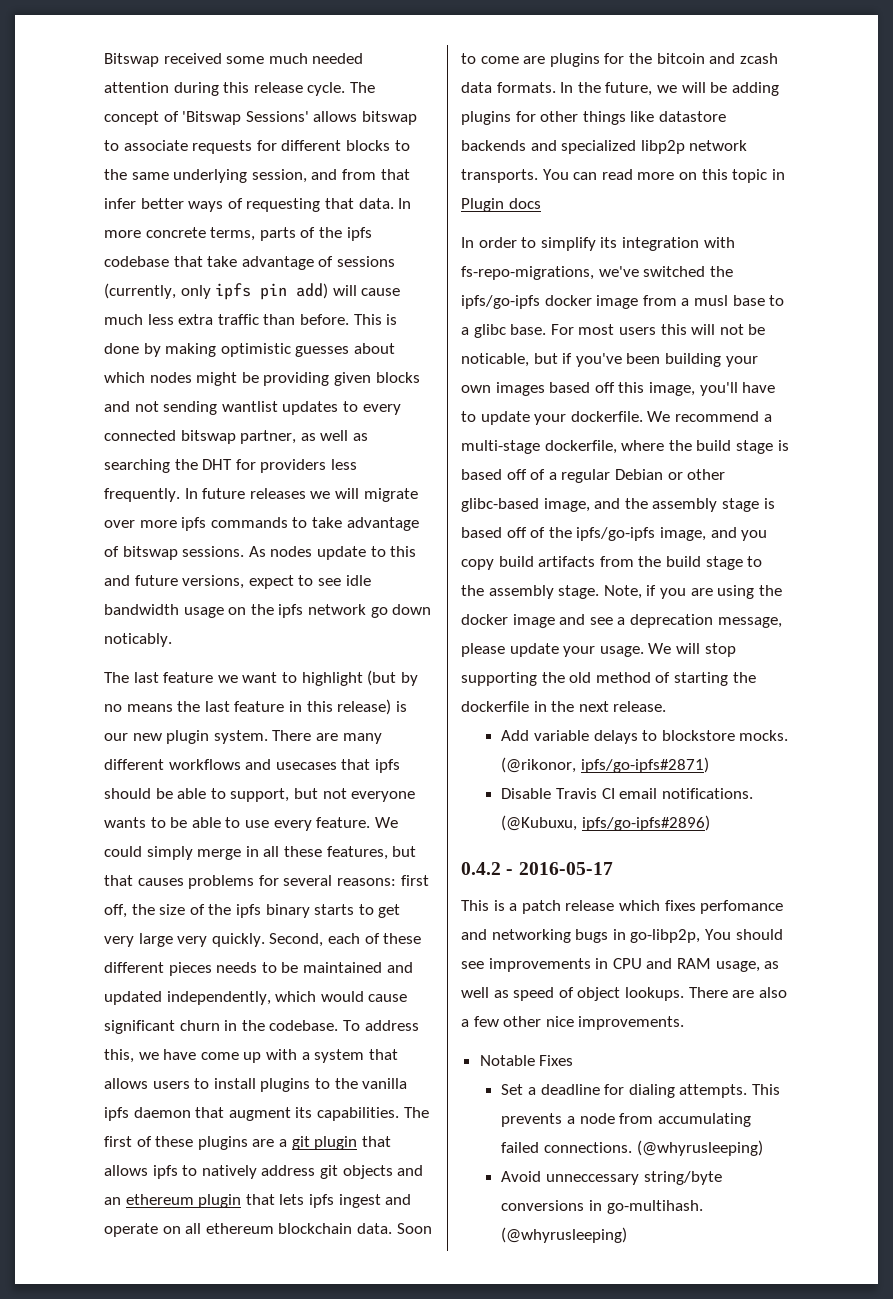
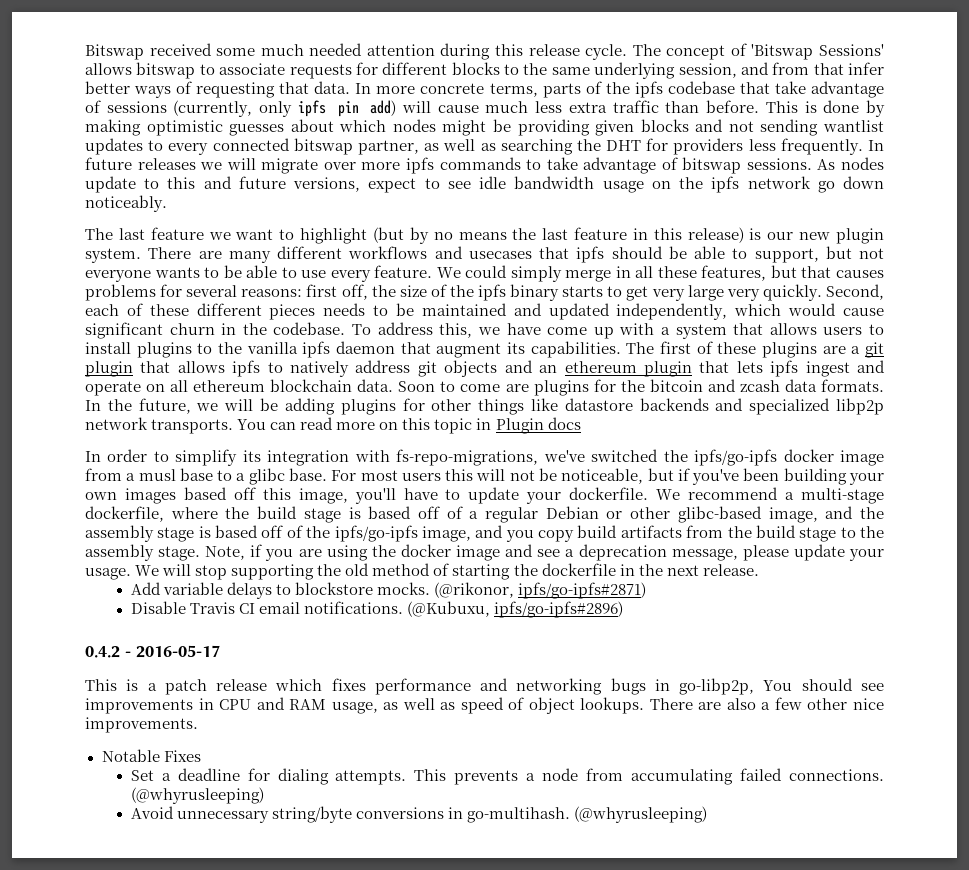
- As nodes update to this and future versions, expect to see idle bandwidth usage on the ipfs network go down noticably.
+ As nodes update to this and future versions, expect to see idle bandwidth usage on the ipfs network go down noticeably.
- For most users this will not be noticable, but if you've been building your own images based off this image, you'll have to update your dockerfile.
+ For most users this will not be noticeable, but if you've been building your own images based off this image, you'll have to update your dockerfile.
- This is a patch release which fixes perfomance and networking bugs in go-libp2p, You should see improvements in CPU and RAM usage, as well as speed of object lookups.
+ This is a patch release which fixes performance and networking bugs in go-libp2p, You should see improvements in CPU and RAM usage, as well as speed of object lookups.
- Avoid unneccessary string/byte conversions in go-multihash.
+ Avoid unnecessary string/byte conversions in go-multihash.

